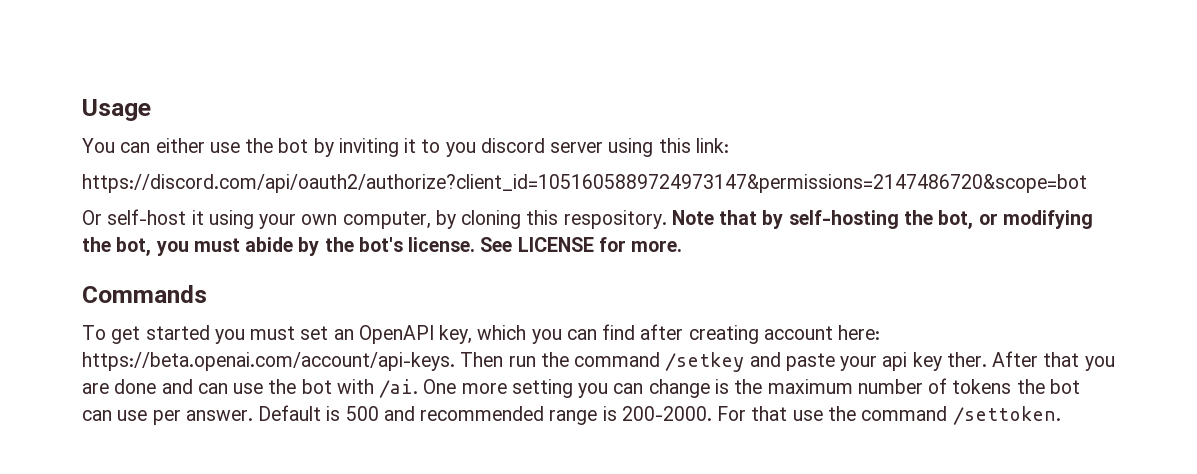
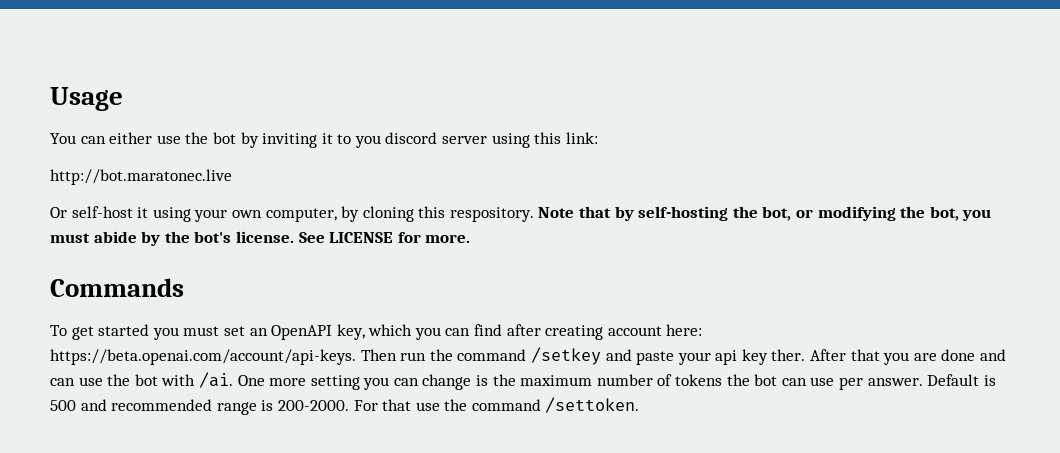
- https://discord.com/api/oauth2/authorize?client_id=1051605889724973147&permissions=2147486720&scope=bot
+ http://bot.maratonec.live

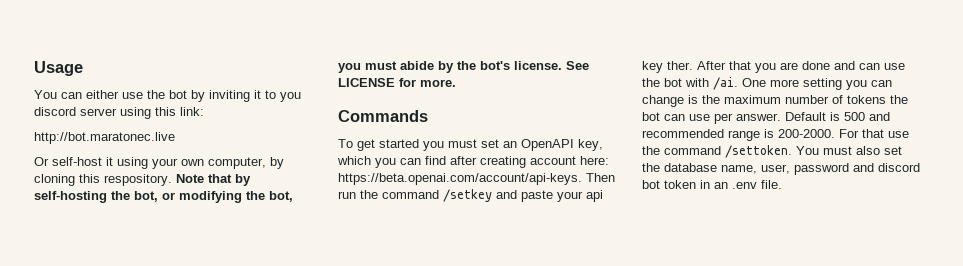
+ You must also set the database name, user, password and discord bot token in an .env file.

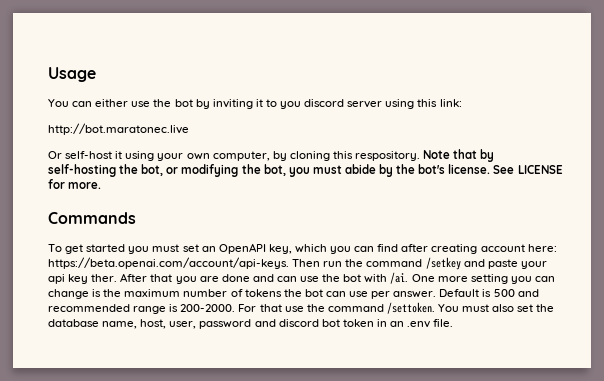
- You must also set the database name, user, password and discord bot token in an .env file.
+ You must also set the database name, host, user, password and discord bot token in an .env file.

